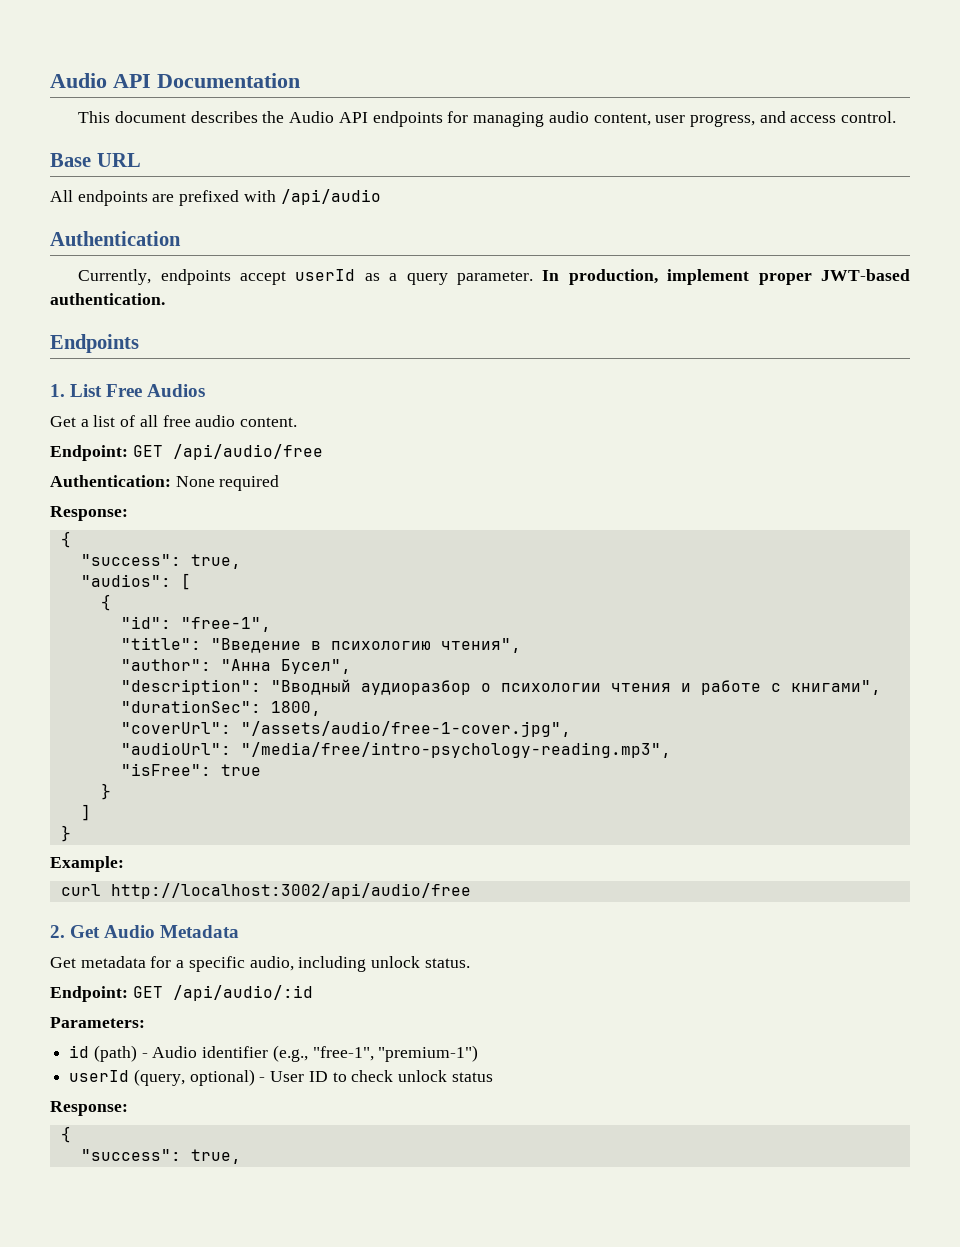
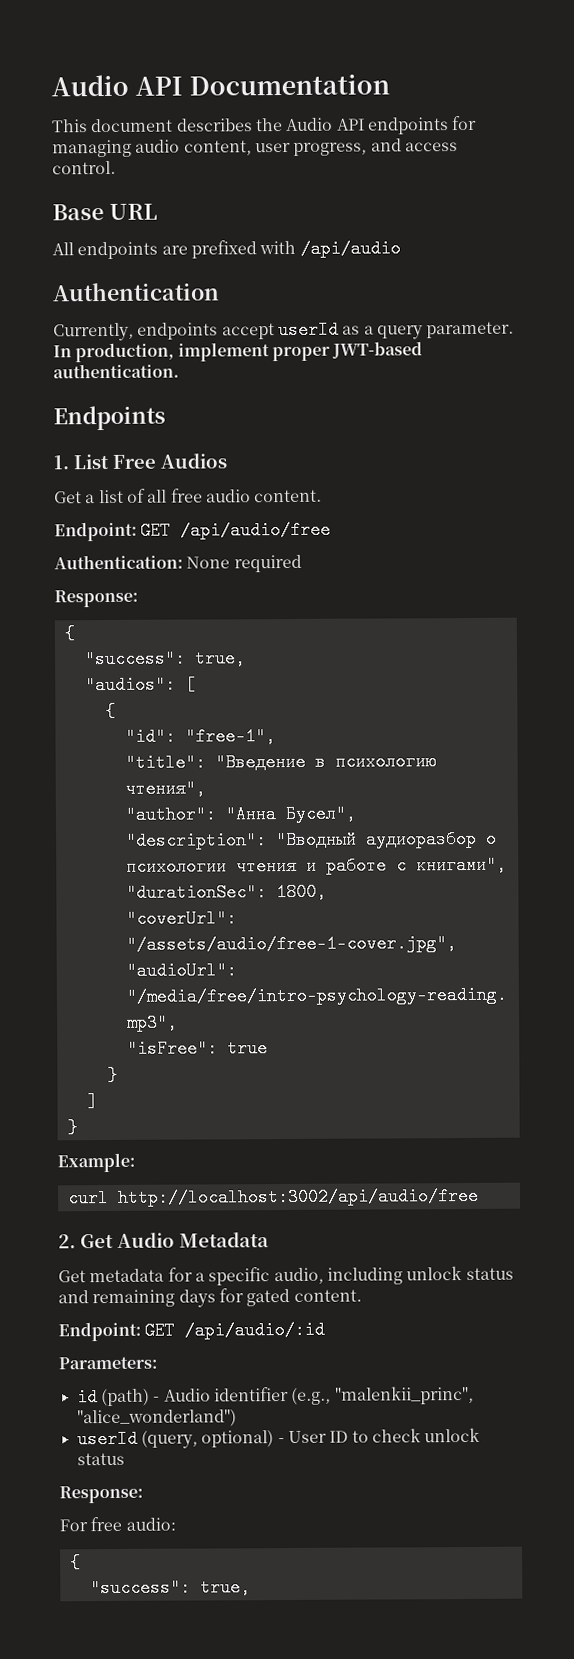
- Get metadata for a specific audio, including unlock status.
+ Get metadata for a specific audio, including unlock status and remaining days for gated content.
- id (path) - Audio identifier (e.g., "free-1", "premium-1")
+ id (path) - Audio identifier (e.g., "malenkii_princ", "alice_wonderland")
+ For free audio:

